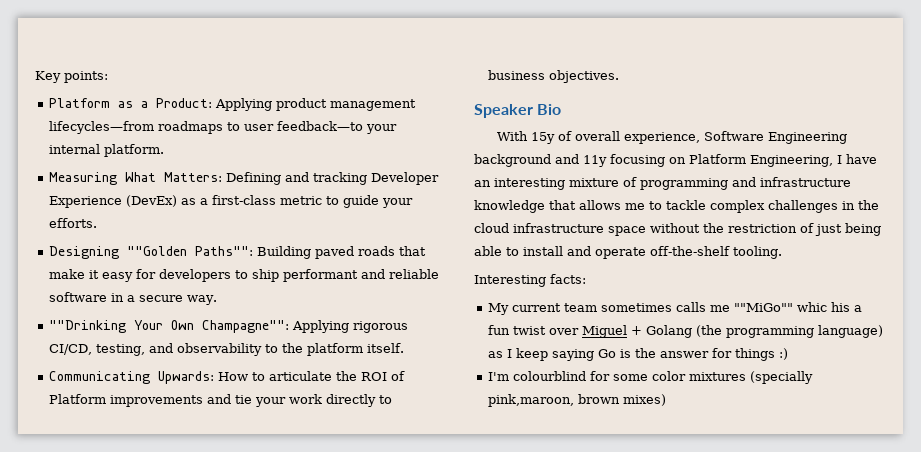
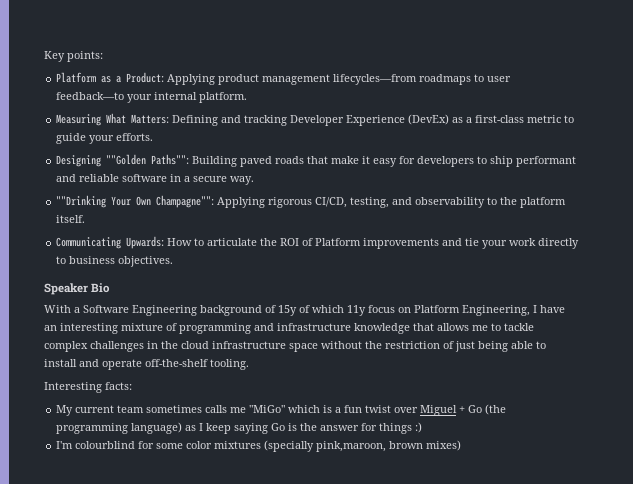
- With 15y of overall experience, Software Engineering background and 11y focusing on Platform Engineering, I have an interesting mixture of programming and infrastructure knowledge that allows me to tackle complex challenges in the cloud infrastructure space without the restriction of just being able to install and operate off-the-shelf tooling.
+ With a Software Engineering background of 15y of which 11y focus on Platform Engineering, I have an interesting mixture of programming and infrastructure knowledge that allows me to tackle complex challenges in the cloud infrastructure space without the restriction of just being able to install and operate off-the-shelf tooling.
- My current team sometimes calls me ""MiGo"" whic his a fun twist over Miguel + Golang (the programming language) as I keep saying Go is the answer for things :)
+ My current team sometimes calls me "MiGo" which is a fun twist over Miguel + Go (the programming language) as I keep saying Go is the answer for things :)

